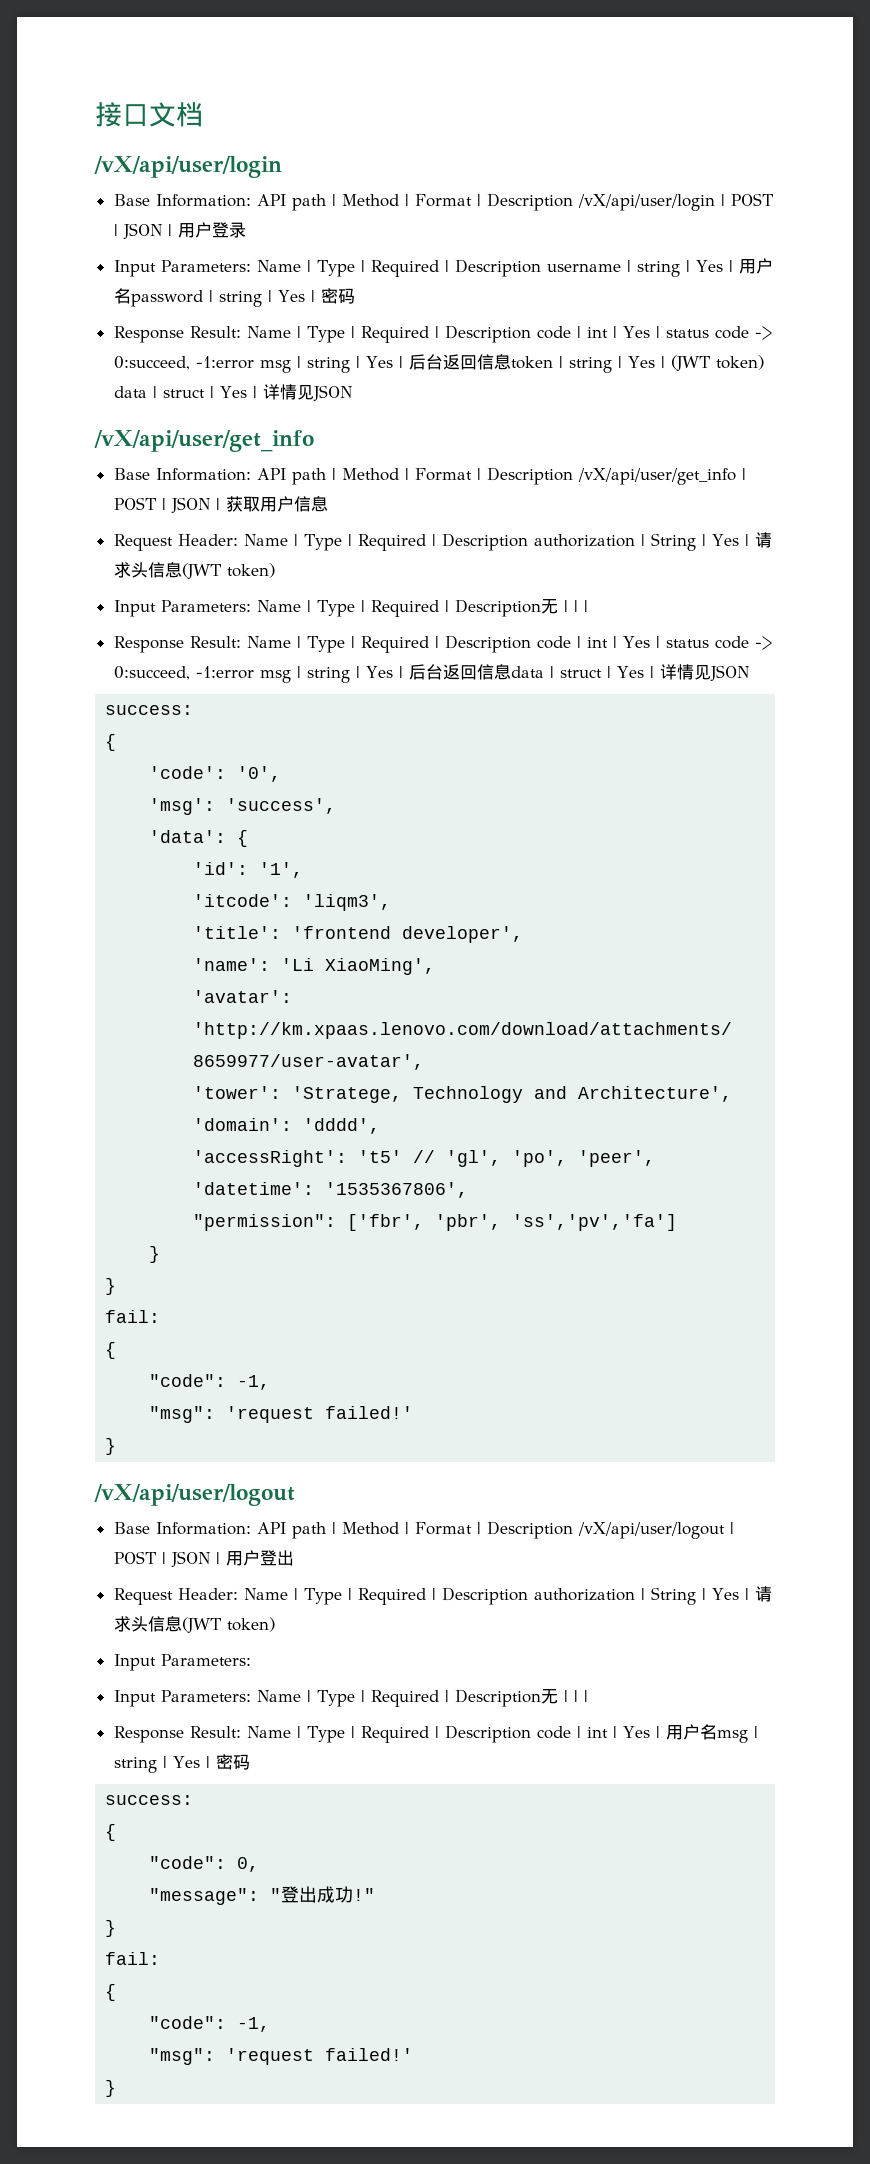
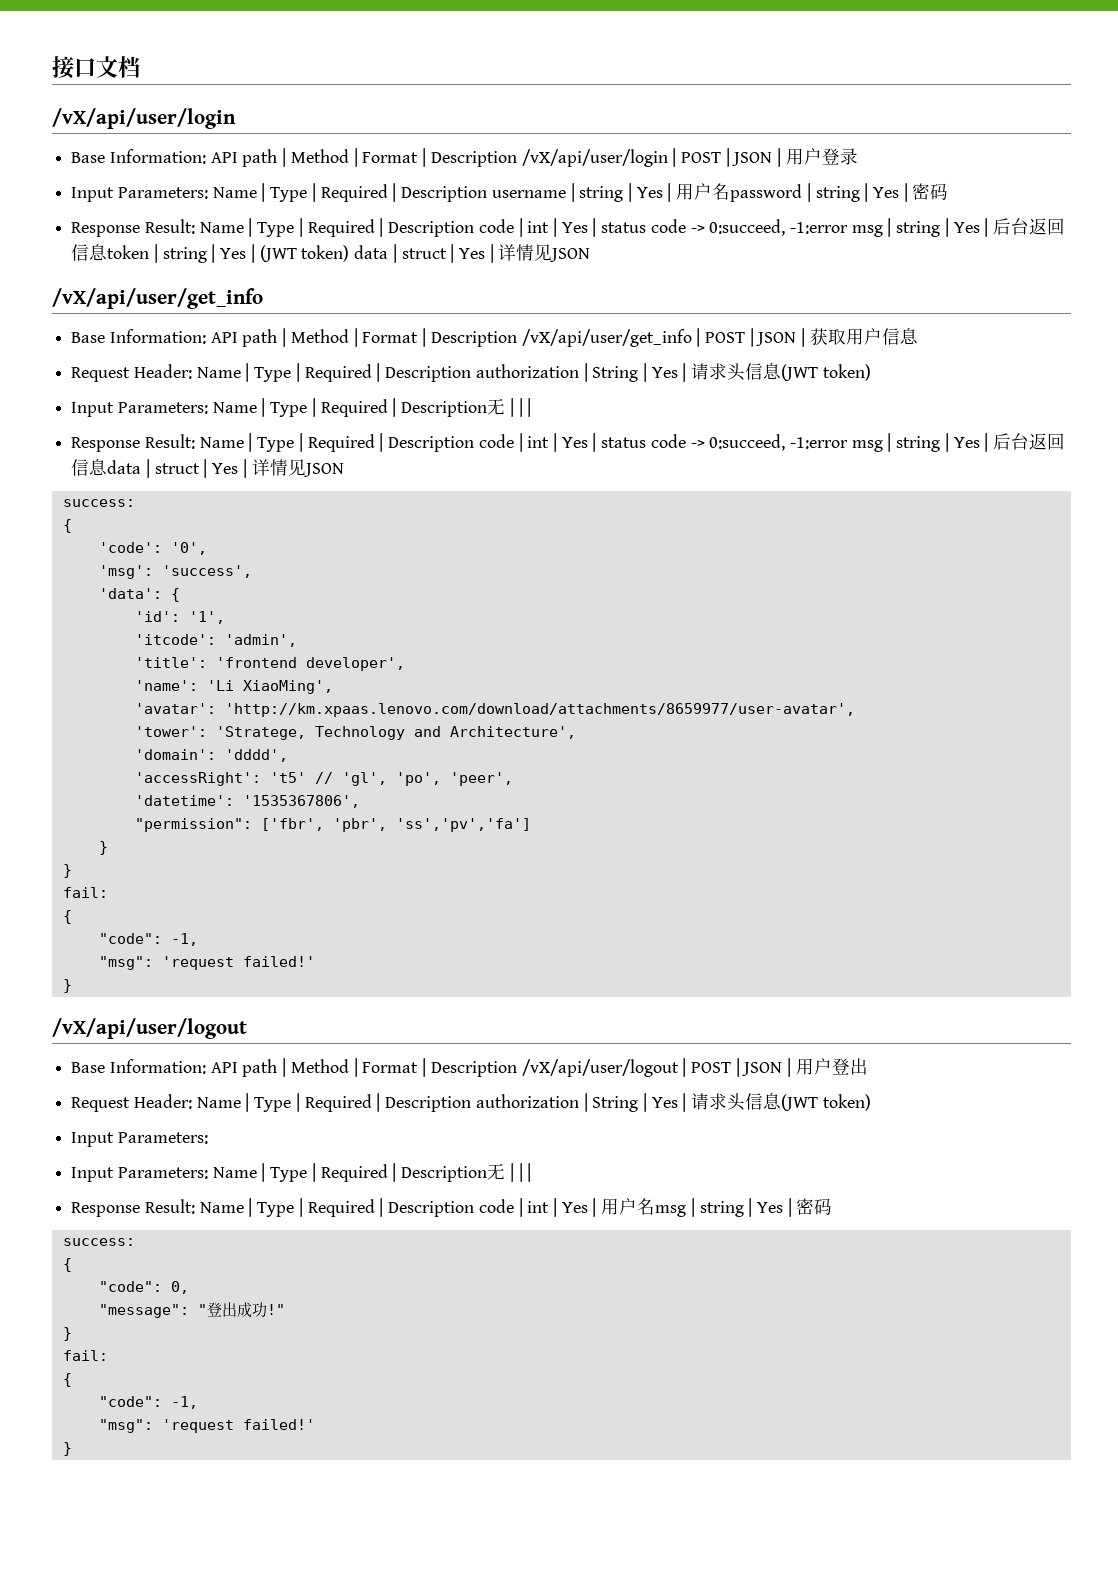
- 'itcode': 'liqm3',
+ 'itcode': 'admin',

